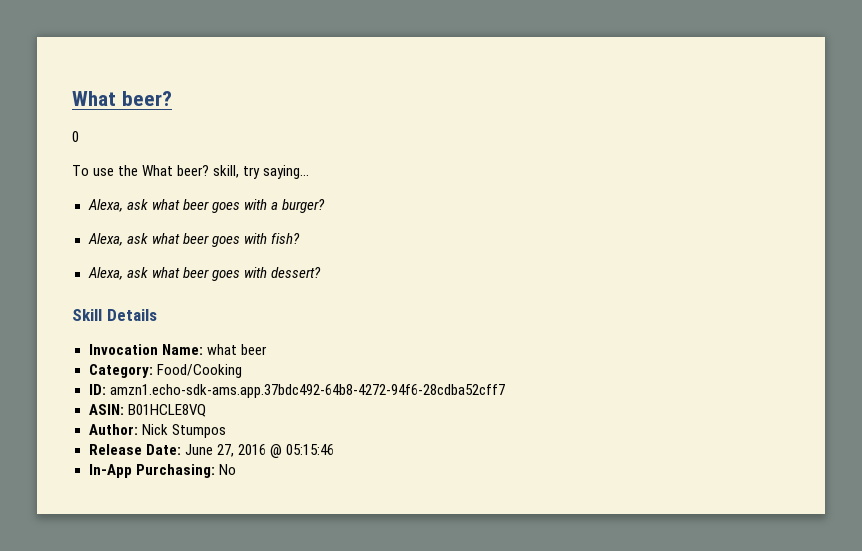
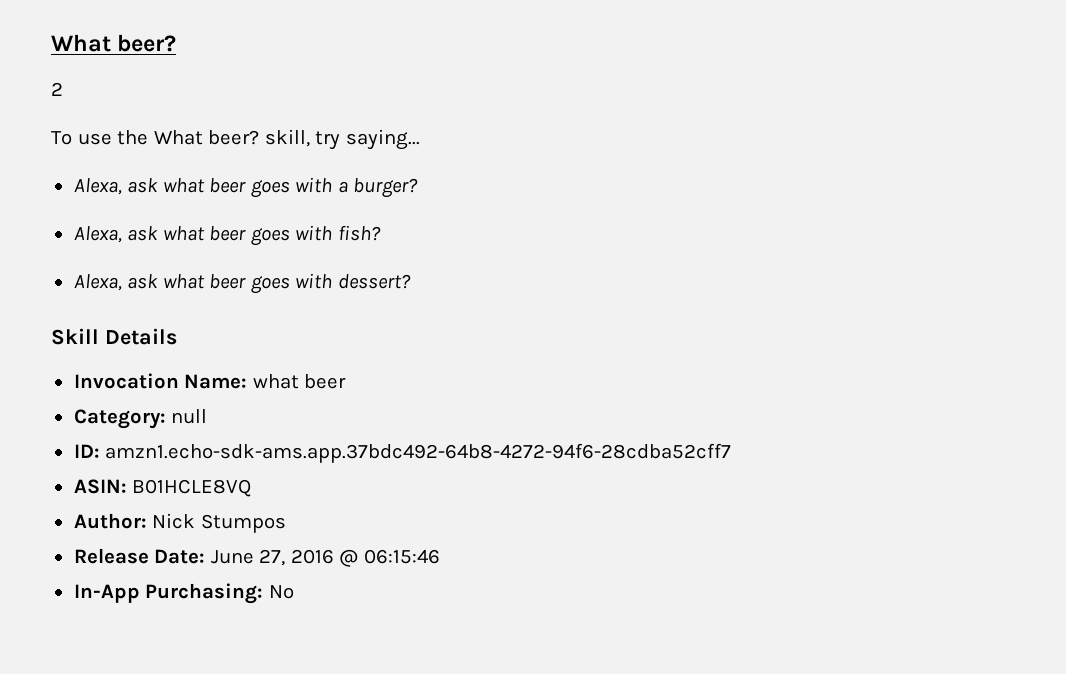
- 0
+ 2
- Category: Food/Cooking
+ Category: null
- Release Date: June 27, 2016 @ 05:15:46
+ Release Date: June 27, 2016 @ 06:15:46

